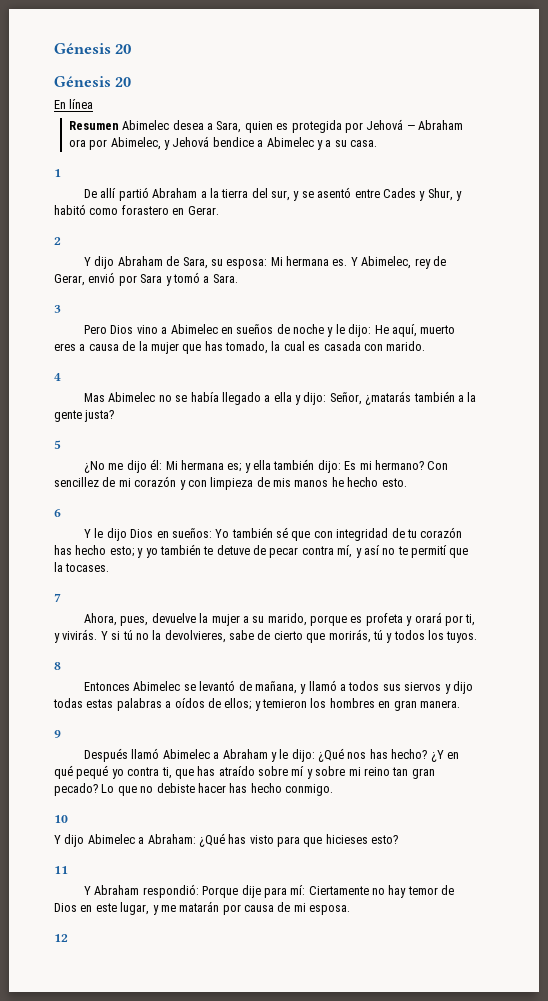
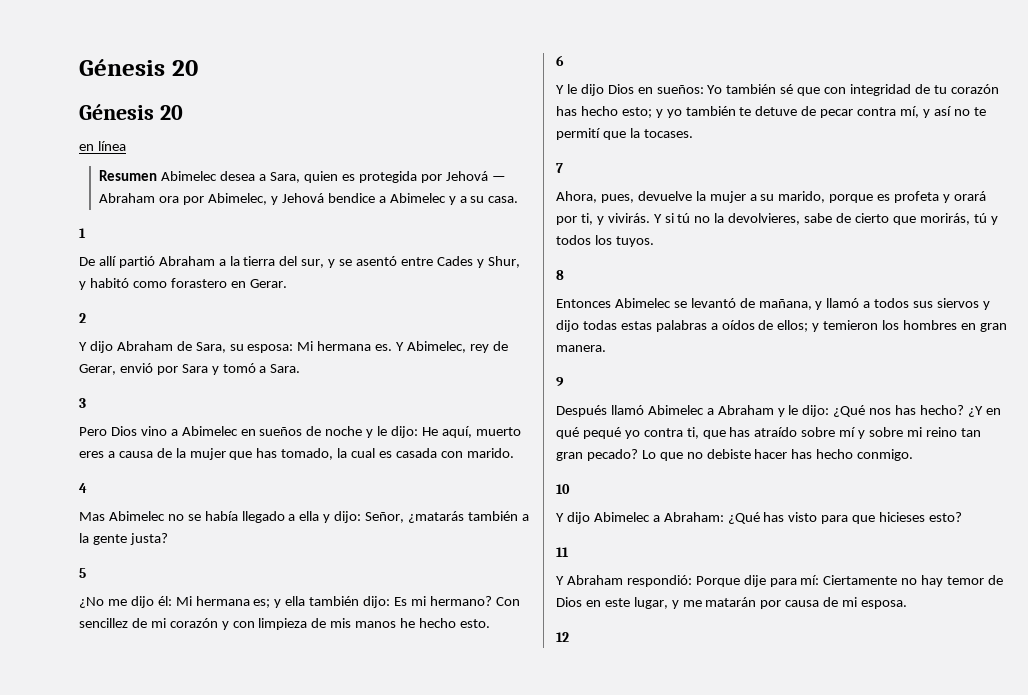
- En línea
+ en línea

